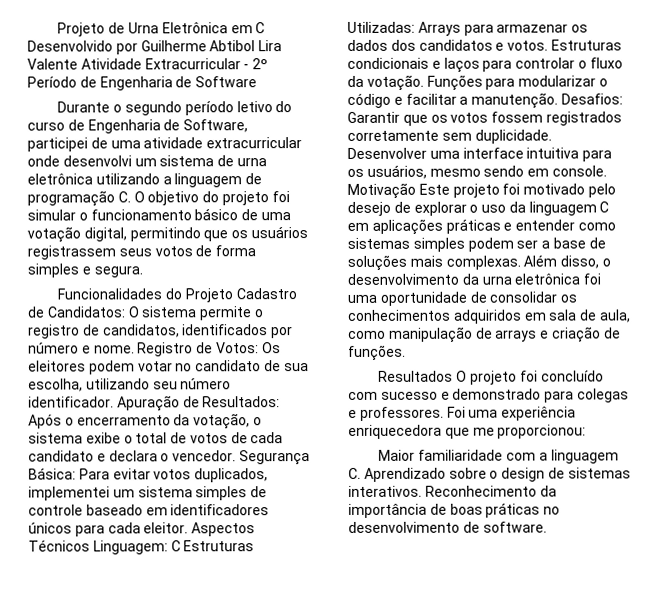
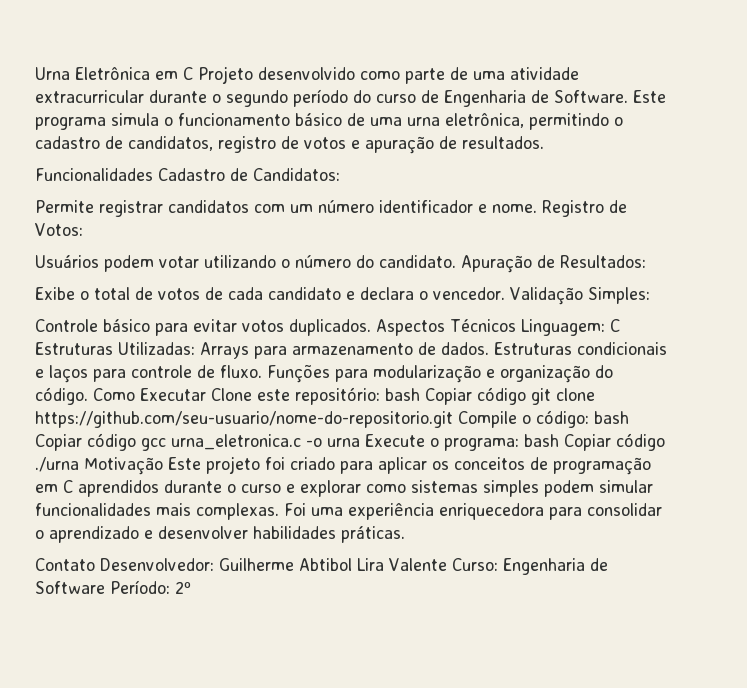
- Projeto de Urna Eletrônica em C Desenvolvido por Guilherme Abtibol Lira Valente Atividade Extracurricular - 2º Período de Engenharia de Software
- Durante o segundo período letivo do curso de Engenharia de Software, participei de uma atividade extracurricular onde desenvolvi um sistema de urna eletrônica utilizando a linguagem de programação C. O objetivo do projeto foi simular o funcionamento básico de uma votação digital, permitindo que os usuários registrassem seus votos de forma simples e segura.
+ Urna Eletrônica em C Projeto desenvolvido como parte de uma atividade extracurricular durante o segundo período do curso de Engenharia de Software. Este programa simula o funcionamento básico de uma urna eletrônica, permitindo o cadastro de candidatos, registro de votos e apuração de resultados.
- Funcionalidades do Projeto Cadastro de Candidatos: O sistema permite o registro de candidatos, identificados por número e nome.
+ Funcionalidades Cadastro de Candidatos:
+ Permite registrar candidatos com um número identificador e nome.
- Registro de Votos: Os eleitores podem votar no candidato de sua escolha, utilizando seu número identificador. Apuração de Resultados: Após o encerramento da votação, o sistema exibe o total de votos de cada candidato e declara o vencedor.
+ Registro de Votos:
+ Usuários podem votar utilizando o número do candidato. Apuração de Resultados:
+ Exibe o total de votos de cada candidato e declara o vencedor.
- Segurança Básica: Para evitar votos duplicados, implementei um sistema simples de controle baseado em identificadores únicos para cada eleitor.
+ Validação Simples:
+ Controle básico para evitar votos duplicados.
- Aspectos Técnicos Linguagem: C Estruturas Utilizadas: Arrays para armazenar os dados dos candidatos e votos.
+ Aspectos Técnicos Linguagem: C Estruturas Utilizadas: Arrays para armazenamento de dados.
- Estruturas condicionais e laços para controlar o fluxo da votação. Funções para modularizar o código e facilitar a manutenção. Desafios: Garantir que os votos fossem registrados corretamente sem duplicidade. Desenvolver uma interface intuitiva para os usuários, mesmo sendo em console. Motivação Este projeto foi motivado pelo desejo de explorar o uso da linguagem C em aplicações práticas e entender como sistemas simples podem ser a base de soluções mais complexas. Além disso, o desenvolvimento da urna eletrônica foi uma oportunidade de consolidar os conhecimentos adquiridos em sala de aula, como manipulação de arrays e criação de funções.
- Resultados O projeto foi concluído com sucesso e demonstrado para colegas e professores. Foi uma experiência enriquecedora que me proporcionou:
- Maior familiaridade com a linguagem C. Aprendizado sobre o design de sistemas interativos. Reconhecimento da importância de boas práticas no desenvolvimento de software.
+ Estruturas condicionais e laços para controle de fluxo. Funções para modularização e organização do código. Como Executar Clone este repositório: bash Copiar código git clone https://github.com/seu-usuario/nome-do-repositorio.git Compile o código: bash Copiar código gcc urna_eletronica.c -o urna Execute o programa: bash Copiar código ./urna Motivação Este projeto foi criado para aplicar os conceitos de programação em C aprendidos durante o curso e explorar como sistemas simples podem simular funcionalidades mais complexas. Foi uma experiência enriquecedora para consolidar o aprendizado e desenvolver habilidades práticas.
+ Contato Desenvolvedor: Guilherme Abtibol Lira Valente Curso: Engenharia de Software Período: 2º

